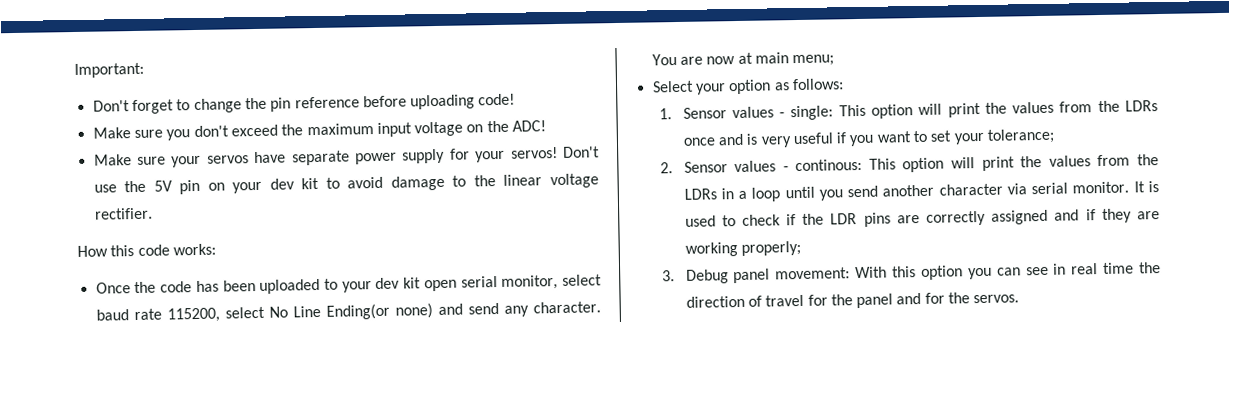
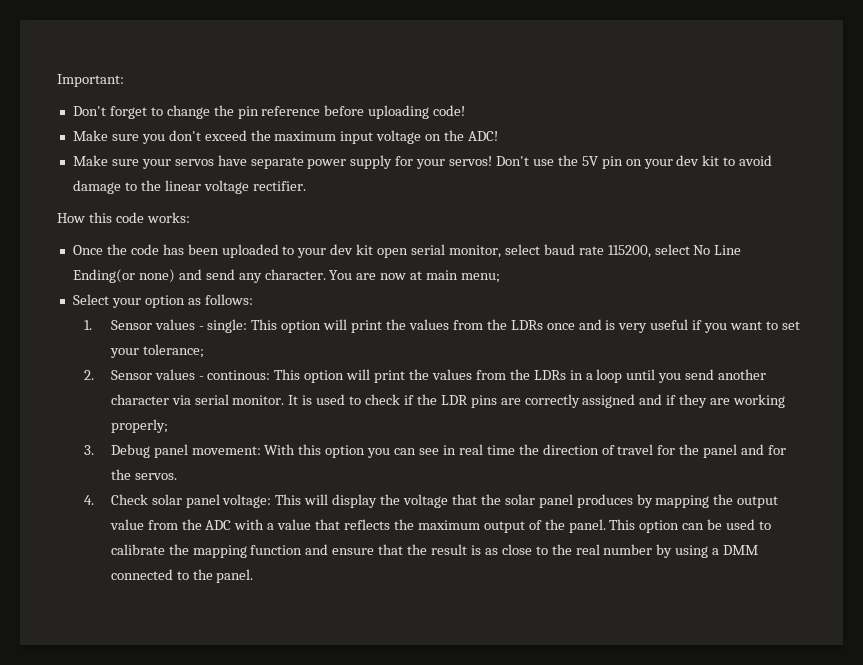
+ 4. Check solar panel voltage: This will display the voltage that the solar panel produces by mapping the output value from the ADC with a value that reflects the maximum output of the panel. This option can be used to calibrate the mapping function and ensure that the result is as close to the real number by using a DMM connected to the panel.

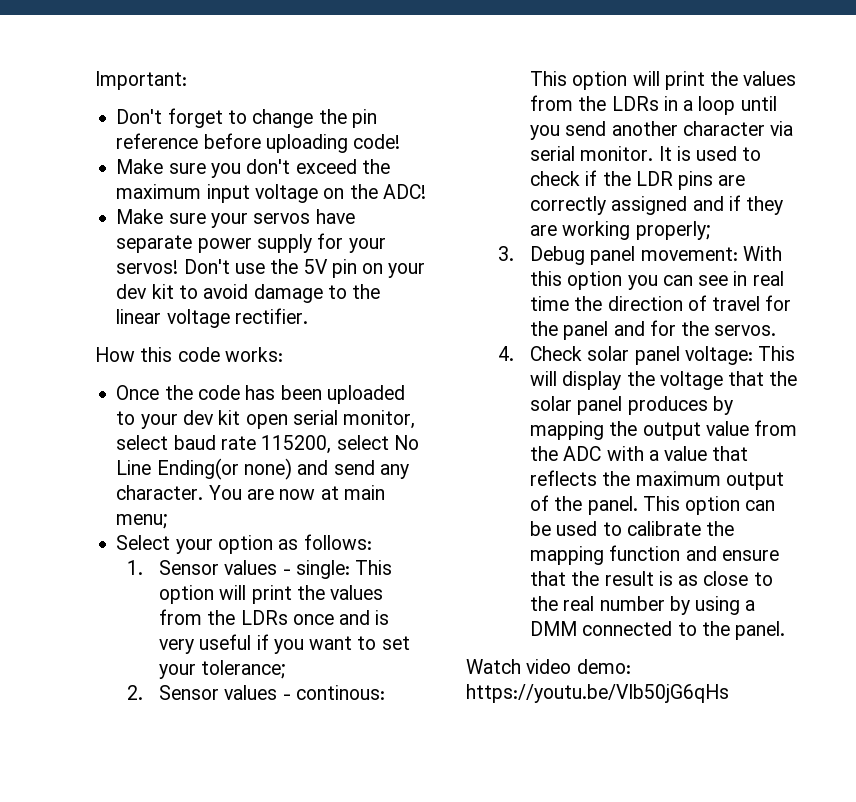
+ Watch video demo: https://youtu.be/VIb50jG6qHs

